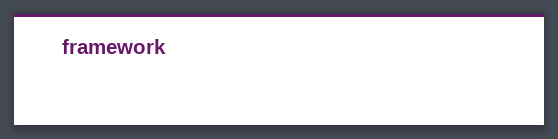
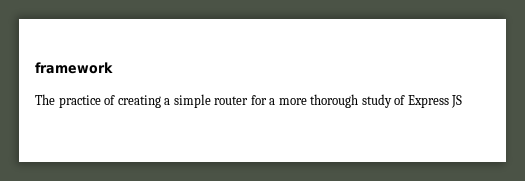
+ The practice of creating a simple router for a more thorough study of Express JS

